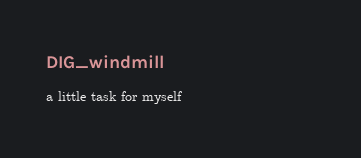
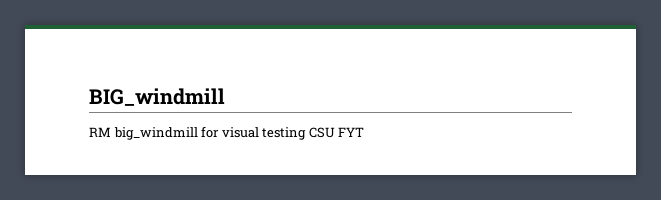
- DIG_windmill
- a little task for myself
+ BIG_windmill
+ RM big_windmill for visual testing CSU FYT

